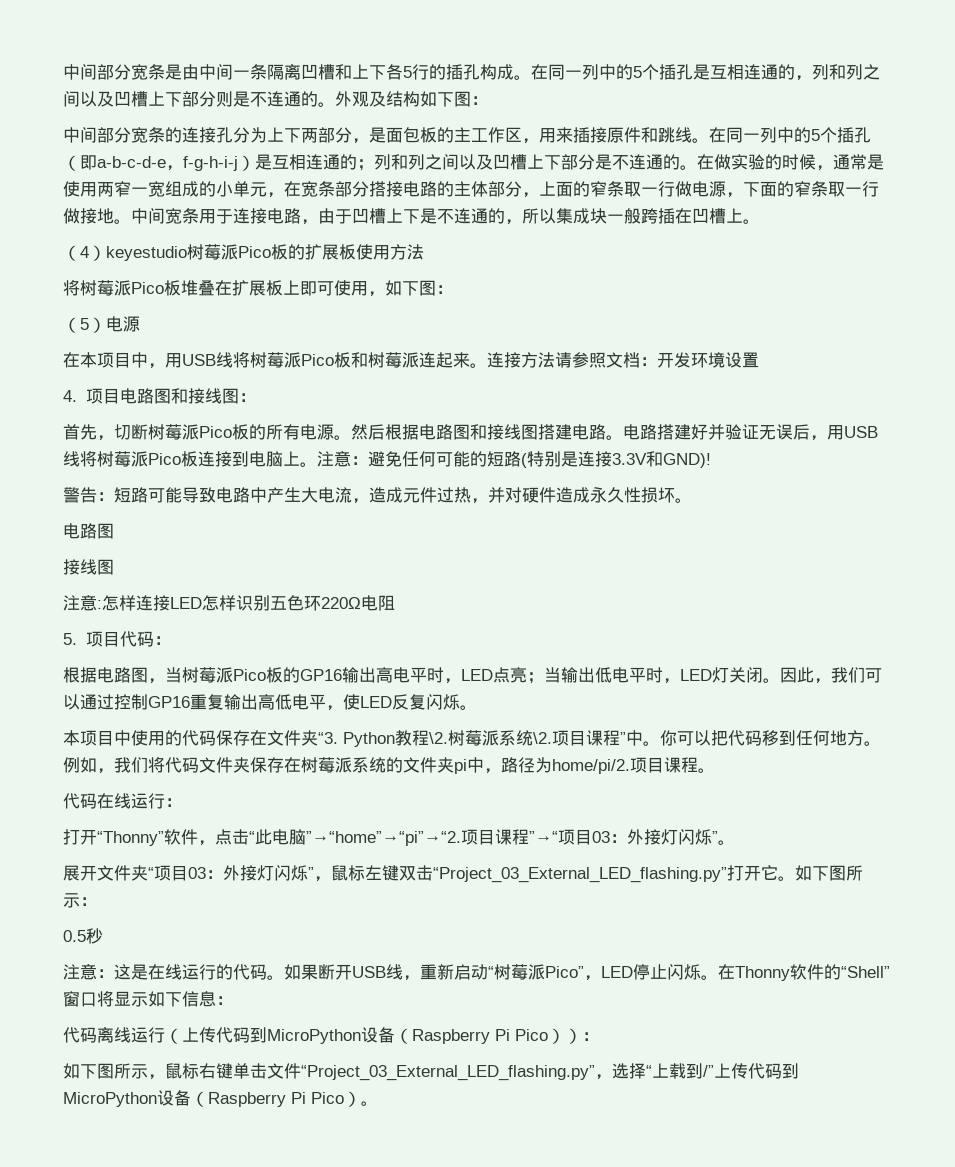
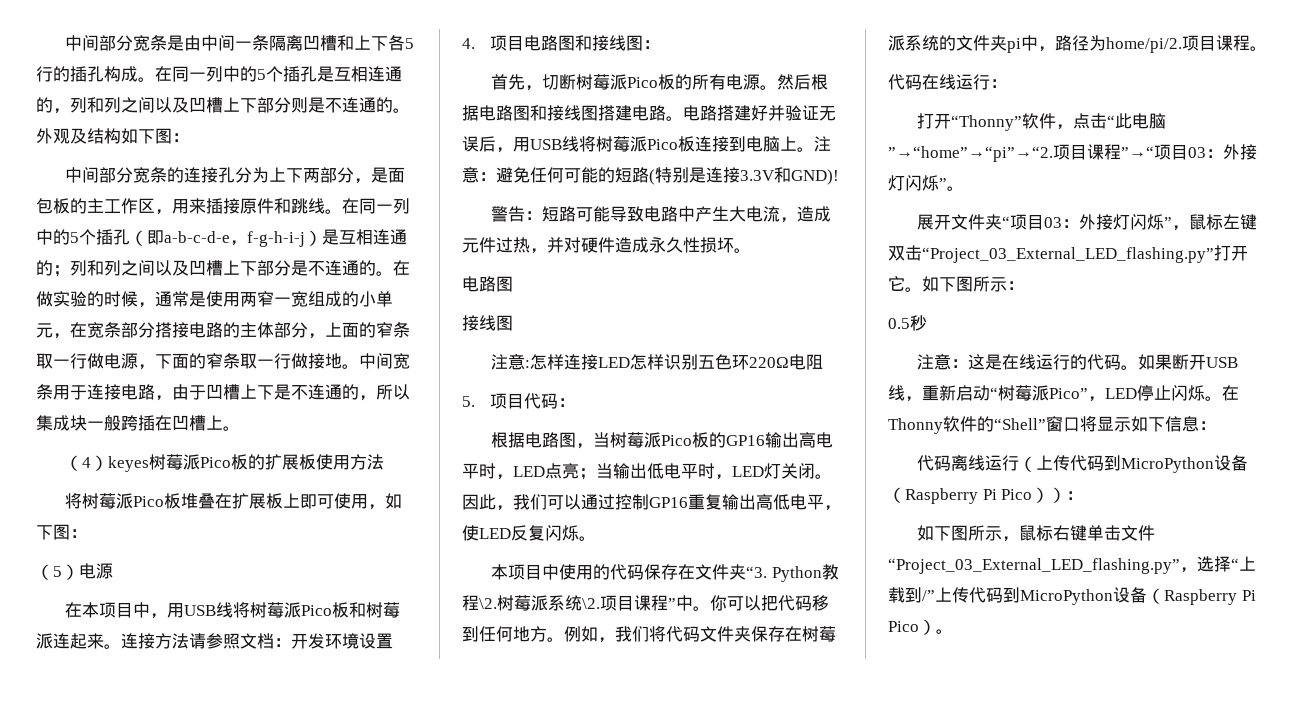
- （4）keyestudio树莓派Pico板的扩展板使用方法
+ （4）keyes树莓派Pico板的扩展板使用方法

